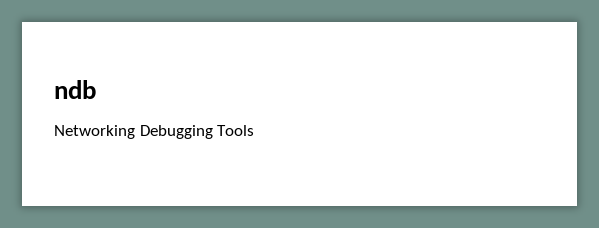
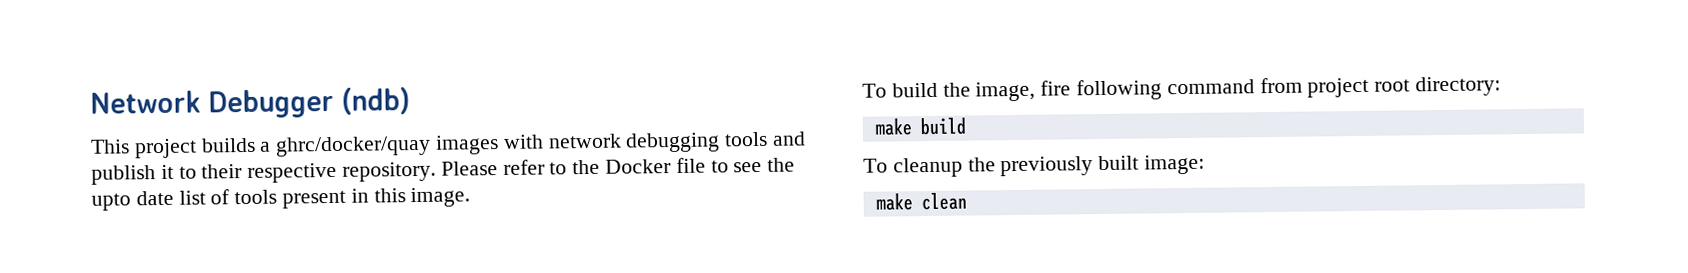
- ndb
- Networking Debugging Tools
+ Network Debugger (ndb)
+ This project builds a ghrc/docker/quay images with network debugging tools and publish it to their respective repository. Please refer to the Docker file to see the upto date list of tools present in this image.
+ To build the image, fire following command from project root directory:
+ make build
+ To cleanup the previously built image:
+ make clean

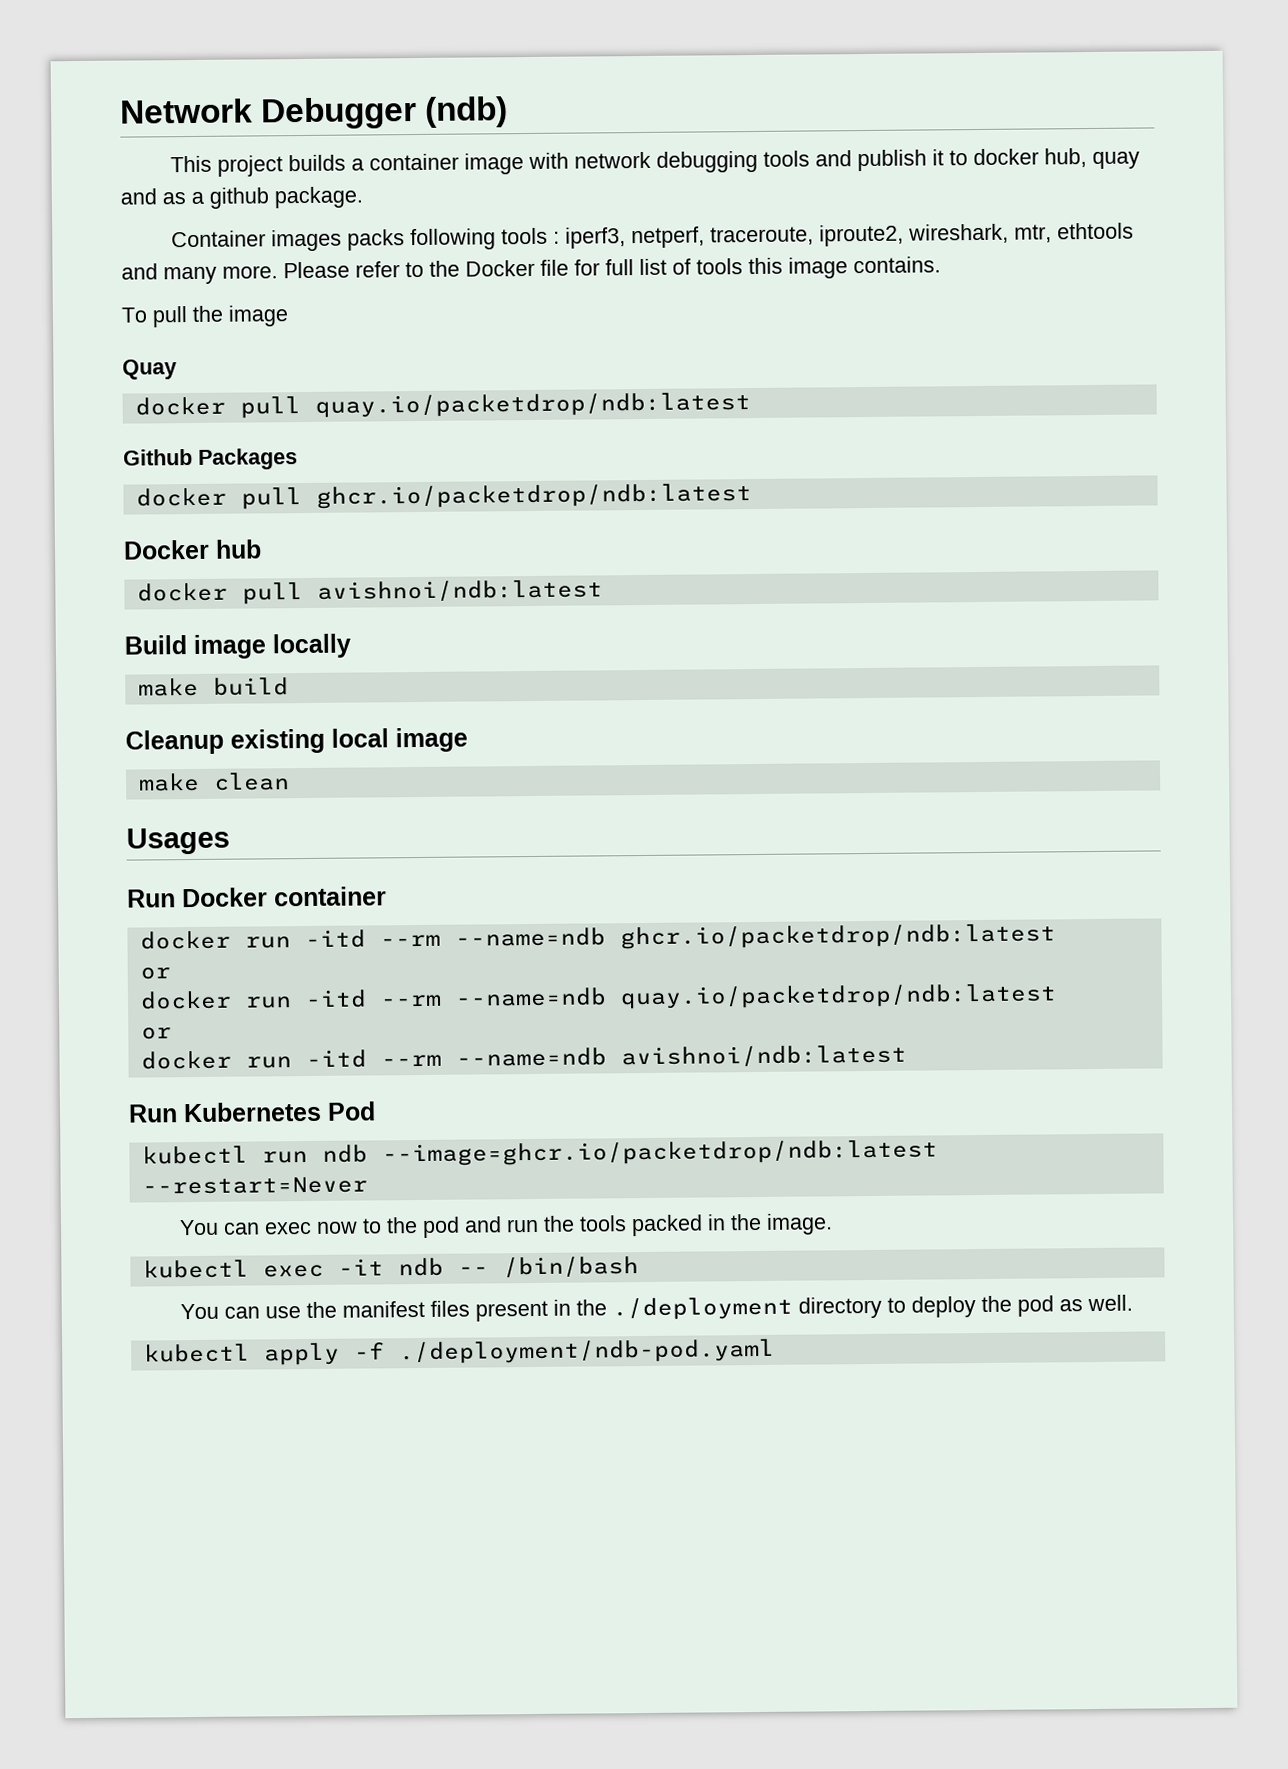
- This project builds a ghrc/docker/quay images with network debugging tools and publish it to their respective repository.
+ This project builds a container image with network debugging tools and publish it to docker hub, quay and as a github package.
+ Container images packs following tools : iperf3, netperf, traceroute, iproute2, wireshark, mtr, ethtools and many more.
- Please refer to the Docker file to see the upto date list of tools present in this image.
- To build the image, fire following command from project root directory:
+ Please refer to the Docker file for full list of tools this image contains.
+ To pull the image
+ Quay
+ docker pull quay.io/packetdrop/ndb:latest
+ Github Packages
+ docker pull ghcr.io/packetdrop/ndb:latest
+ Docker hub
+ docker pull avishnoi/ndb:latest
+ Build image locally
  make build
- To cleanup the previously built image:
+ Cleanup existing local image
  make clean
+ Usages
+ Run Docker container
+ docker run -itd --rm --name=ndb ghcr.io/packetdrop/ndb:latest
+ or
+ docker run -itd --rm --name=ndb quay.io/packetdrop/ndb:latest
+ or
+ docker run -itd --rm --name=ndb avishnoi/ndb:latest
+ Run Kubernetes Pod
+ kubectl run ndb --image=ghcr.io/packetdrop/ndb:latest --restart=Never
+ You can exec now to the pod and run the tools packed in the image.
+ kubectl exec -it ndb -- /bin/bash
+ You can use the manifest files present in the ./deployment directory to deploy the pod as well.
+ kubectl apply -f ./deployment/ndb-pod.yaml

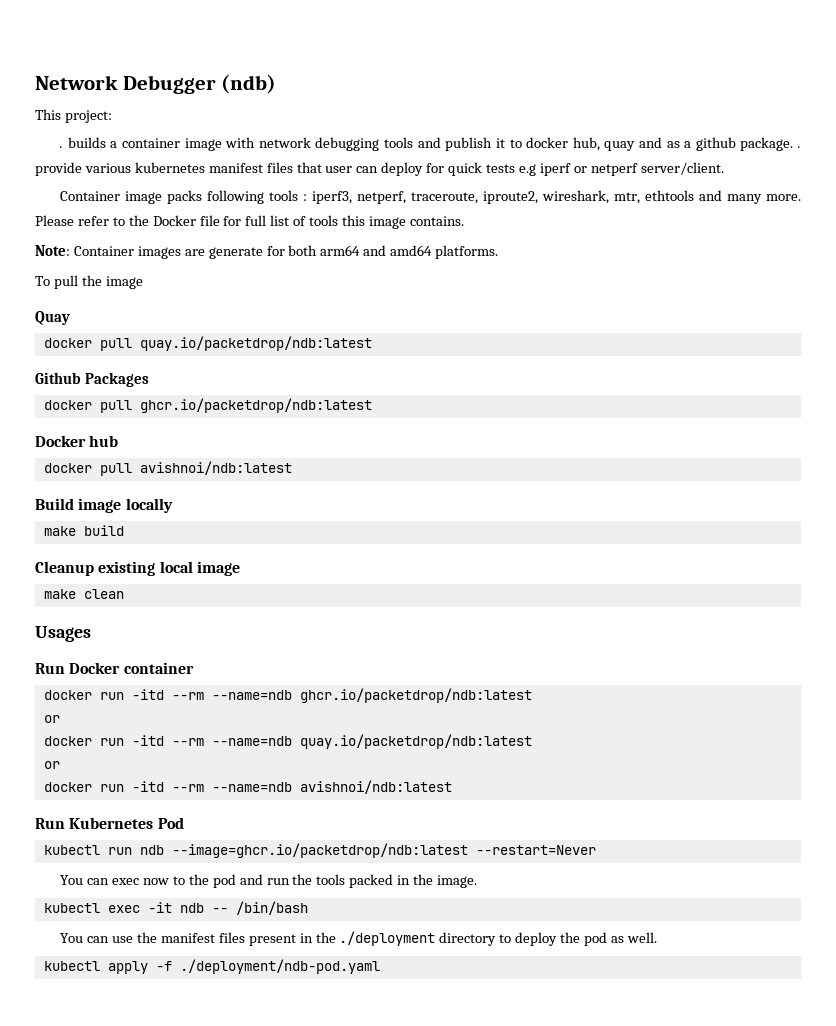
- This project builds a container image with network debugging tools and publish it to docker hub, quay and as a github package.
- Container images packs following tools : iperf3, netperf, traceroute, iproute2, wireshark, mtr, ethtools and many more.
+ This project:
+ . builds a container image with network debugging tools and publish it to docker hub, quay and as a github package. . provide various kubernetes manifest files that user can deploy for quick tests e.g iperf or netperf server/client.
+ Container image packs following tools : iperf3, netperf, traceroute, iproute2, wireshark, mtr, ethtools and many more.
+ Note: Container images are generate for both arm64 and amd64 platforms.

